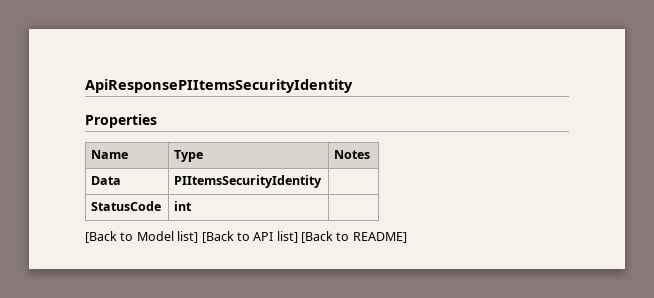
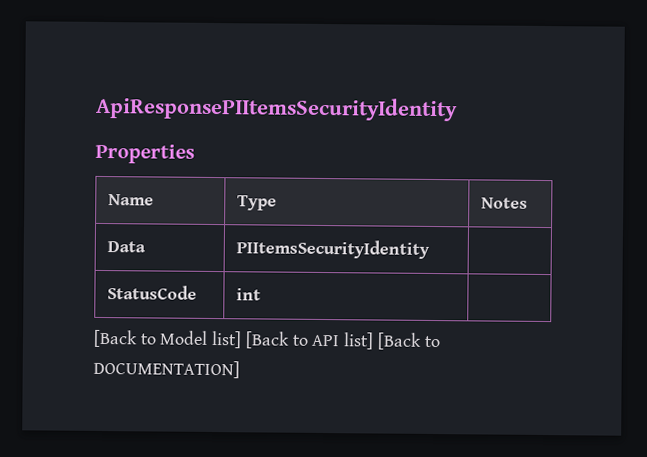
- [Back to Model list] [Back to API list] [Back to README]
+ [Back to Model list] [Back to API list] [Back to DOCUMENTATION]

